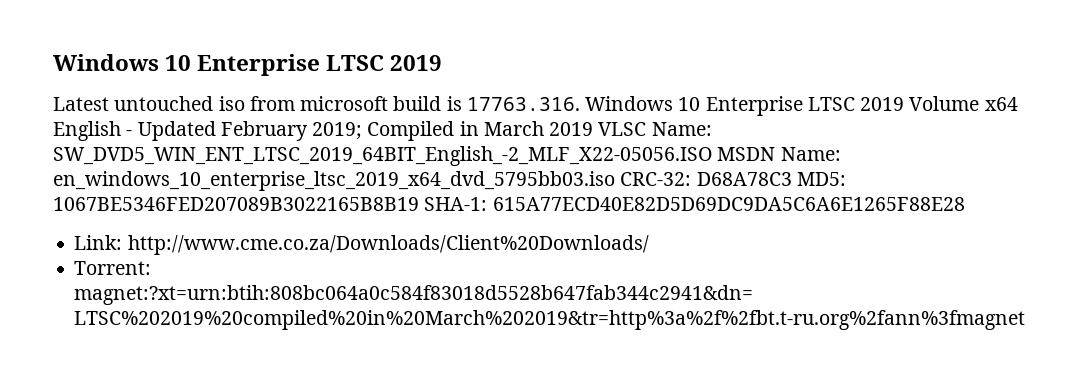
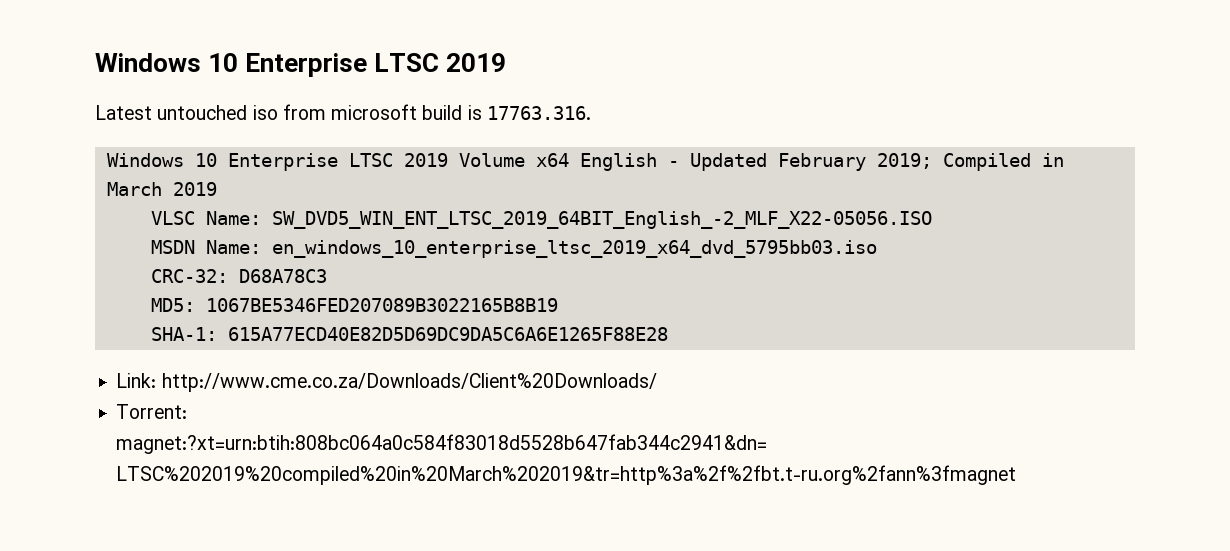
- Latest untouched iso from microsoft build is 17763.316. Windows 10 Enterprise LTSC 2019 Volume x64 English - Updated February 2019; Compiled in March 2019 VLSC Name: SW_DVD5_WIN_ENT_LTSC_2019_64BIT_English_-2_MLF_X22-05056.ISO MSDN Name: en_windows_10_enterprise_ltsc_2019_x64_dvd_5795bb03.iso CRC-32: D68A78C3 MD5: 1067BE5346FED207089B3022165B8B19 SHA-1: 615A77ECD40E82D5D69DC9DA5C6A6E1265F88E28
+ Latest untouched iso from microsoft build is 17763.316.
+ Windows 10 Enterprise LTSC 2019 Volume x64 English - Updated February 2019; Compiled in March 2019
+ VLSC Name: SW_DVD5_WIN_ENT_LTSC_2019_64BIT_English_-2_MLF_X22-05056.ISO
+ MSDN Name: en_windows_10_enterprise_ltsc_2019_x64_dvd_5795bb03.iso
+ CRC-32: D68A78C3
+ MD5: 1067BE5346FED207089B3022165B8B19
+ SHA-1: 615A77ECD40E82D5D69DC9DA5C6A6E1265F88E28

